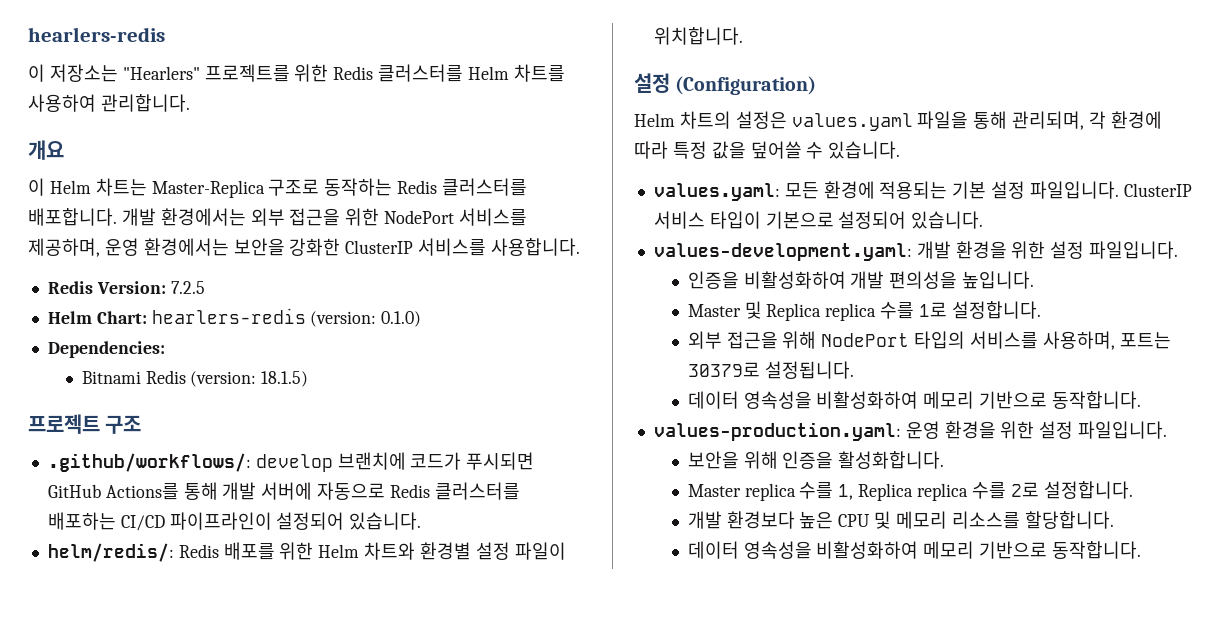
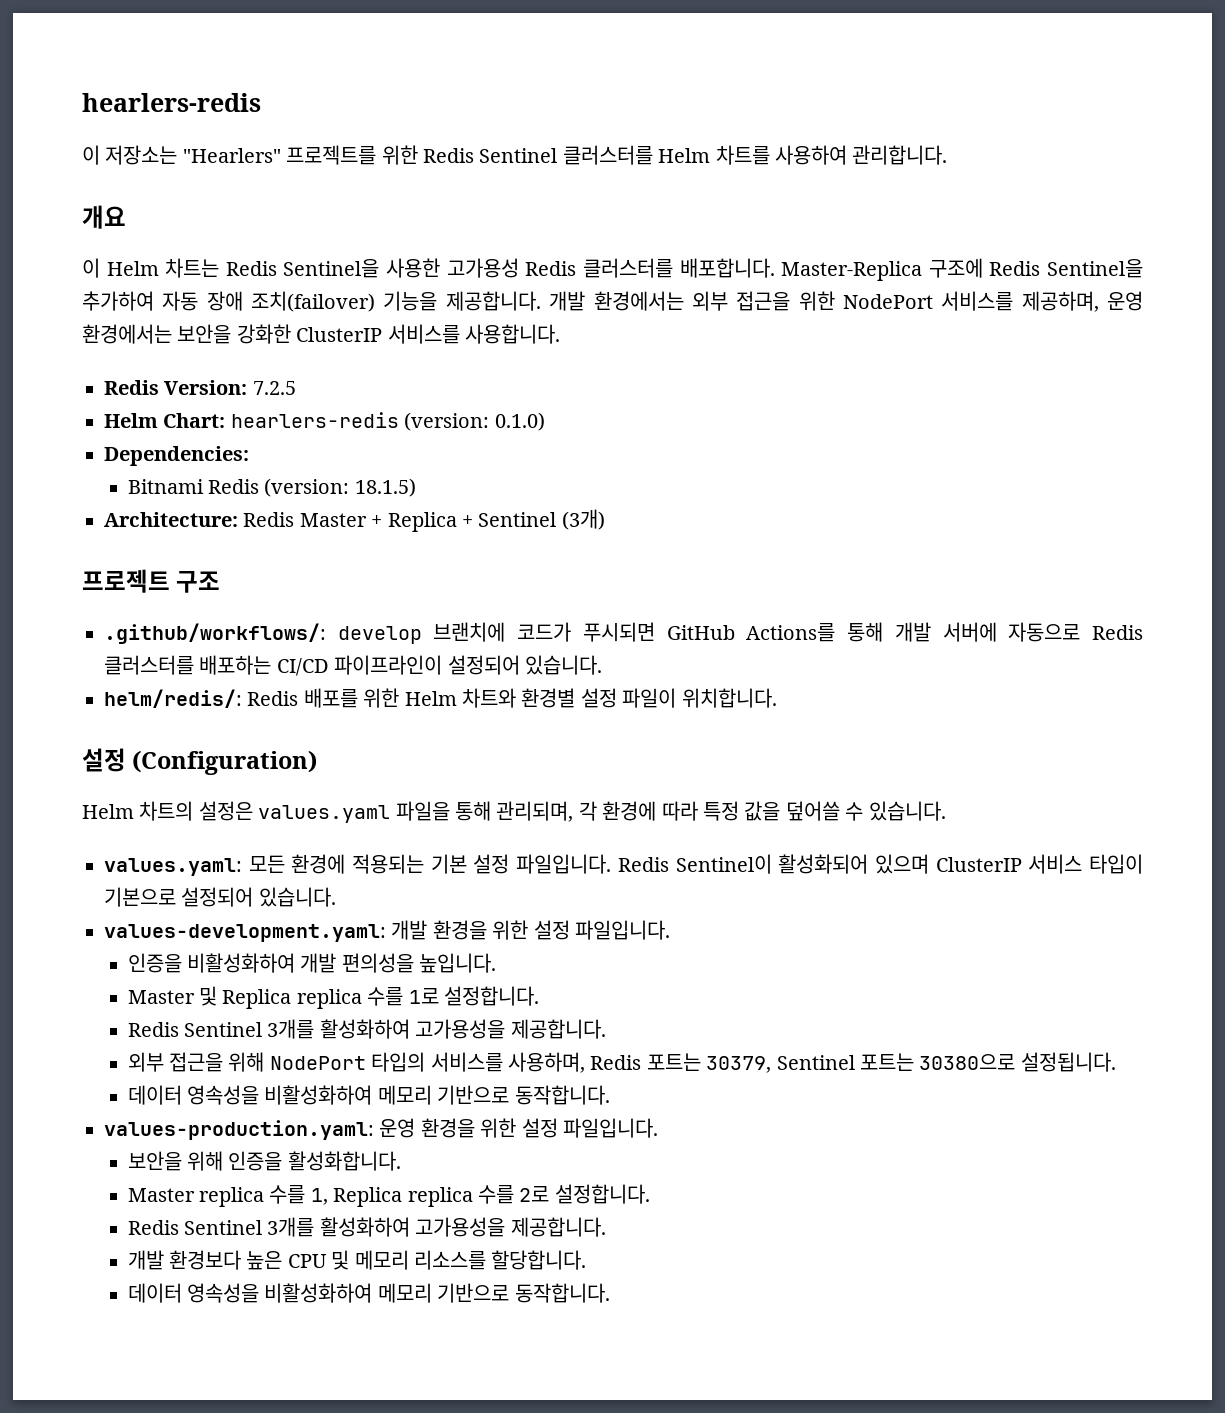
- 이 저장소는 "Hearlers" 프로젝트를 위한 Redis 클러스터를 Helm 차트를 사용하여 관리합니다.
+ 이 저장소는 "Hearlers" 프로젝트를 위한 Redis Sentinel 클러스터를 Helm 차트를 사용하여 관리합니다.
- 이 Helm 차트는 Master-Replica 구조로 동작하는 Redis 클러스터를 배포합니다.
+ 이 Helm 차트는 Redis Sentinel을 사용한 고가용성 Redis 클러스터를 배포합니다. Master-Replica 구조에 Redis Sentinel을 추가하여 자동 장애 조치(failover) 기능을 제공합니다.
+ Architecture: Redis Master + Replica + Sentinel (3개)
- ClusterIP 서비스 타입이 기본으로 설정되어 있습니다.
+ Redis Sentinel이 활성화되어 있으며 ClusterIP 서비스 타입이 기본으로 설정되어 있습니다.
  Master 및 Replica replica 수를 1로 설정합니다.
+ Redis Sentinel 3개를 활성화하여 고가용성을 제공합니다.
- 외부 접근을 위해 NodePort 타입의 서비스를 사용하며, 포트는 30379로 설정됩니다.
+ 외부 접근을 위해 NodePort 타입의 서비스를 사용하며, Redis 포트는 30379, Sentinel 포트는 30380으로 설정됩니다.
  Master replica 수를 1, Replica replica 수를 2로 설정합니다.
+ Redis Sentinel 3개를 활성화하여 고가용성을 제공합니다.

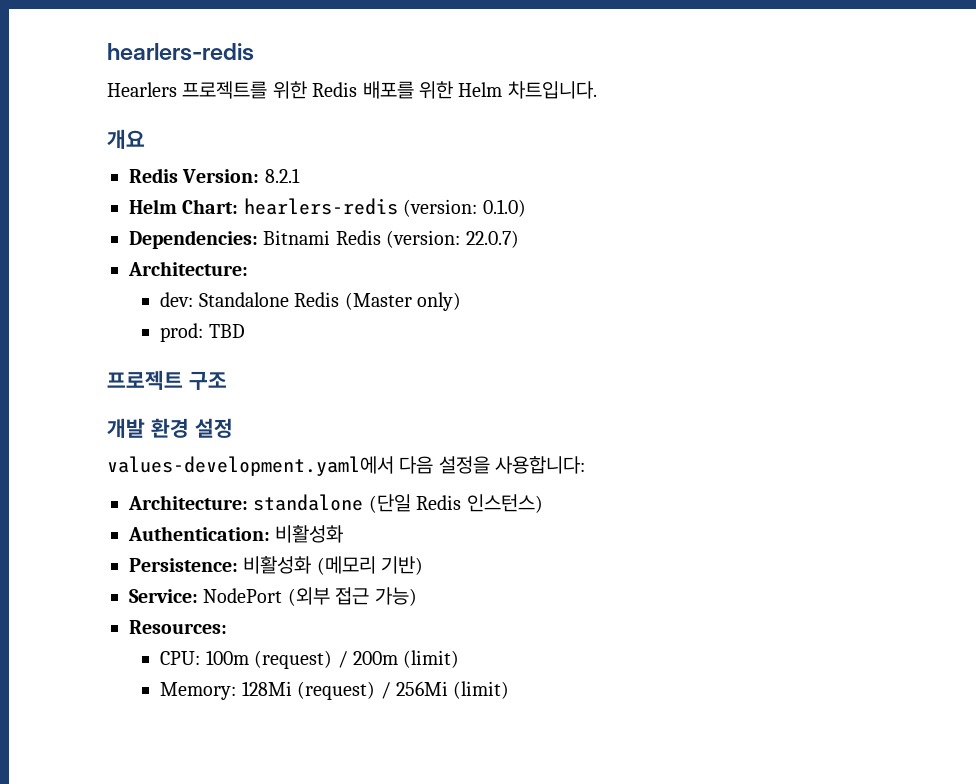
- 이 저장소는 "Hearlers" 프로젝트를 위한 Redis Sentinel 클러스터를 Helm 차트를 사용하여 관리합니다.
+ Hearlers 프로젝트를 위한 Redis 배포를 위한 Helm 차트입니다.
  개요
- 이 Helm 차트는 Redis Sentinel을 사용한 고가용성 Redis 클러스터를 배포합니다. Master-Replica 구조에 Redis Sentinel을 추가하여 자동 장애 조치(failover) 기능을 제공합니다. 개발 환경에서는 외부 접근을 위한 NodePort 서비스를 제공하며, 운영 환경에서는 보안을 강화한 ClusterIP 서비스를 사용합니다.
- Redis Version: 7.2.5
+ Redis Version: 8.2.1
- Dependencies:
- Bitnami Redis (version: 18.1.5)
- Architecture: Redis Master + Replica + Sentinel (3개)
+ Dependencies: Bitnami Redis (version: 22.0.7)
+ Architecture:
+ dev: Standalone Redis (Master only)
+ prod: TBD
  프로젝트 구조
- .github/workflows/: develop 브랜치에 코드가 푸시되면 GitHub Actions를 통해 개발 서버에 자동으로 Redis 클러스터를 배포하는 CI/CD 파이프라인이 설정되어 있습니다.
- helm/redis/: Redis 배포를 위한 Helm 차트와 환경별 설정 파일이 위치합니다.
- 설정 (Configuration)
- Helm 차트의 설정은 values.yaml 파일을 통해 관리되며, 각 환경에 따라 특정 값을 덮어쓸 수 있습니다.
- values.yaml: 모든 환경에 적용되는 기본 설정 파일입니다. Redis Sentinel이 활성화되어 있으며 ClusterIP 서비스 타입이 기본으로 설정되어 있습니다.
- values-development.yaml: 개발 환경을 위한 설정 파일입니다.
- 인증을 비활성화하여 개발 편의성을 높입니다.
- Master 및 Replica replica 수를 1로 설정합니다.
- Redis Sentinel 3개를 활성화하여 고가용성을 제공합니다.
- 외부 접근을 위해 NodePort 타입의 서비스를 사용하며, Redis 포트는 30379, Sentinel 포트는 30380으로 설정됩니다.
- 데이터 영속성을 비활성화하여 메모리 기반으로 동작합니다.
- values-production.yaml: 운영 환경을 위한 설정 파일입니다.
- 보안을 위해 인증을 활성화합니다.
- Master replica 수를 1, Replica replica 수를 2로 설정합니다.
- Redis Sentinel 3개를 활성화하여 고가용성을 제공합니다.
- 개발 환경보다 높은 CPU 및 메모리 리소스를 할당합니다.
- 데이터 영속성을 비활성화하여 메모리 기반으로 동작합니다.
+ 개발 환경 설정
+ values-development.yaml에서 다음 설정을 사용합니다:
+ Architecture: standalone (단일 Redis 인스턴스)
+ Authentication: 비활성화
+ Persistence: 비활성화 (메모리 기반)
+ Service: NodePort (외부 접근 가능)
+ Resources:
+ CPU: 100m (request) / 200m (limit)
+ Memory: 128Mi (request) / 256Mi (limit)

